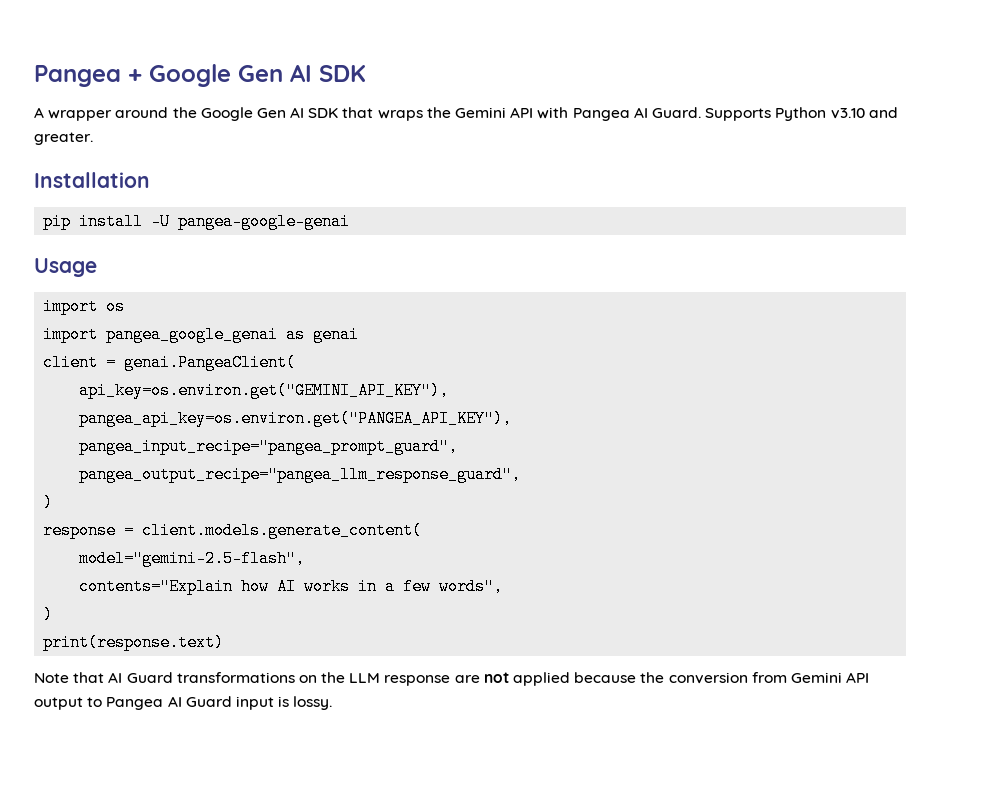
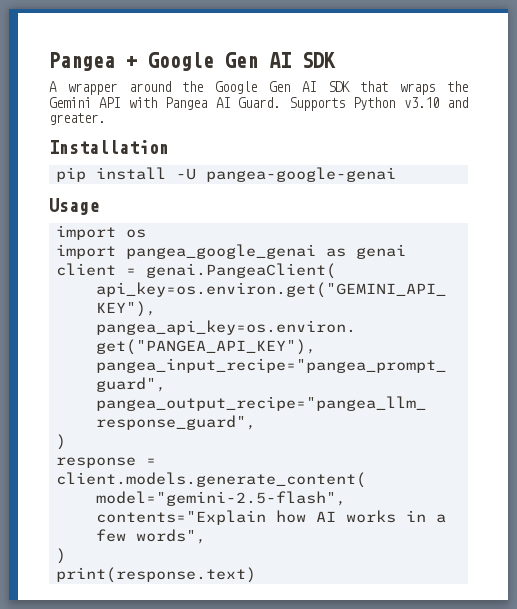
- Note that AI Guard transformations on the LLM response are not applied because the conversion from Gemini API output to Pangea AI Guard input is lossy.

